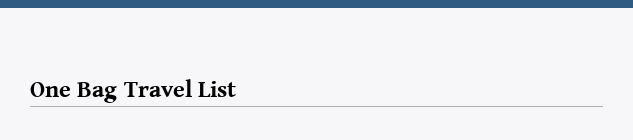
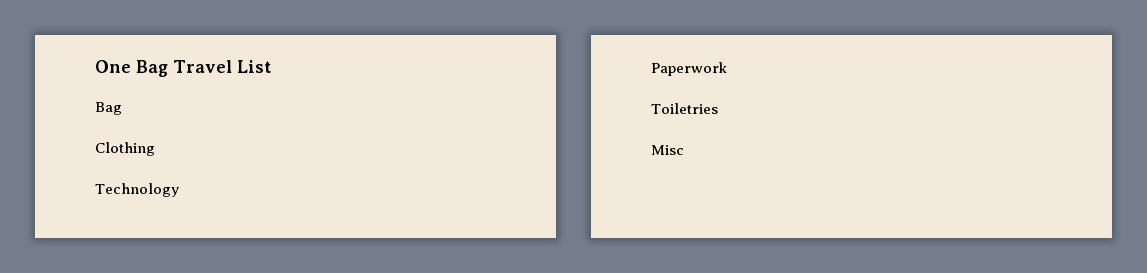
  One Bag Travel List
+ Bag
+ Clothing
+ Technology
+ Paperwork
+ Toiletries
+ Misc

